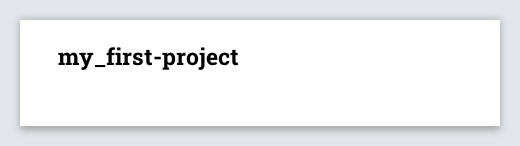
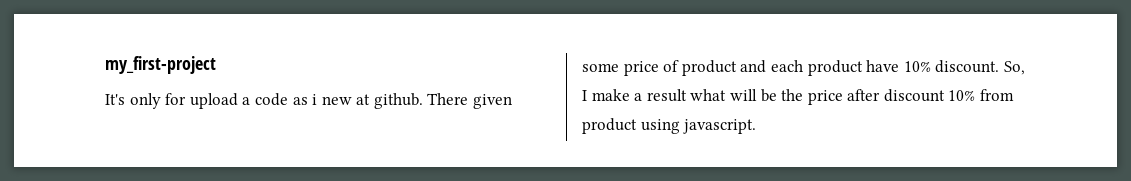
+ It's only for upload a code as i new at github. There given some price of product and each product have 10% discount. So, I make a result what will be the price after discount 10% from product using javascript.

